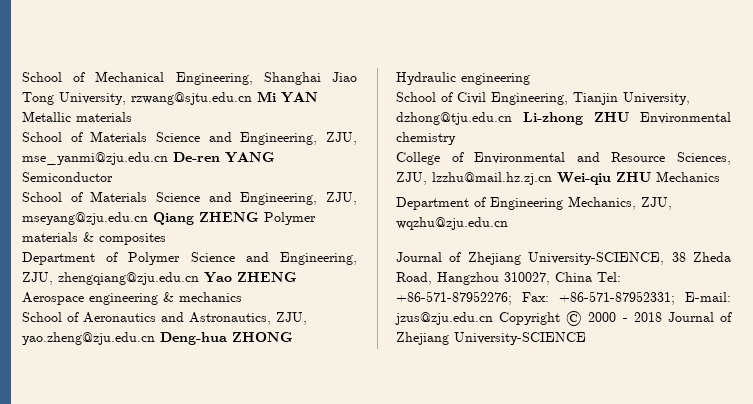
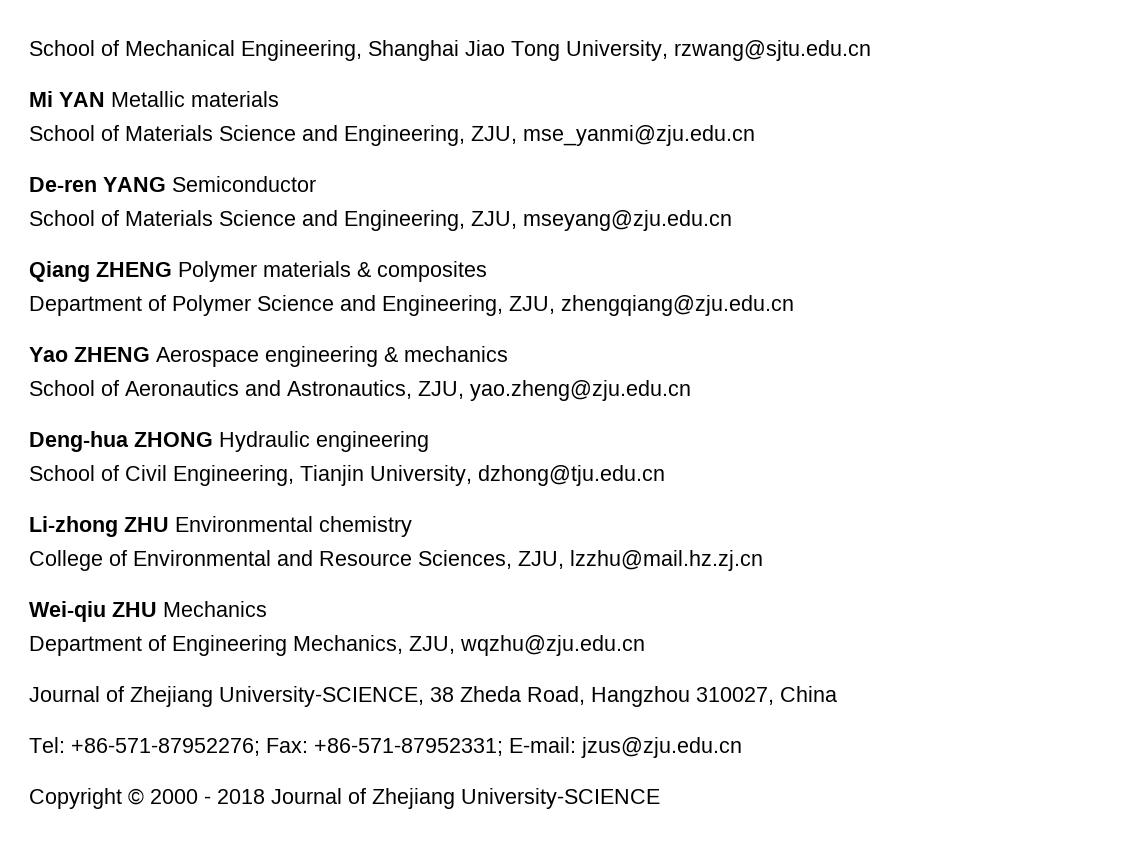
- School of Mechanical Engineering, Shanghai Jiao Tong University, rzwang@sjtu.edu.cn Mi YAN Metallic materials
+ School of Mechanical Engineering, Shanghai Jiao Tong University, rzwang@sjtu.edu.cn
+ Mi YAN Metallic materials
- School of Materials Science and Engineering, ZJU, mse_yanmi@zju.edu.cn De-ren YANG Semiconductor
+ School of Materials Science and Engineering, ZJU, mse_yanmi@zju.edu.cn
+ De-ren YANG Semiconductor
- School of Materials Science and Engineering, ZJU, mseyang@zju.edu.cn Qiang ZHENG Polymer materials & composites
+ School of Materials Science and Engineering, ZJU, mseyang@zju.edu.cn
+ Qiang ZHENG Polymer materials & composites
- Department of Polymer Science and Engineering, ZJU, zhengqiang@zju.edu.cn Yao ZHENG Aerospace engineering & mechanics
+ Department of Polymer Science and Engineering, ZJU, zhengqiang@zju.edu.cn
+ Yao ZHENG Aerospace engineering & mechanics
- School of Aeronautics and Astronautics, ZJU, yao.zheng@zju.edu.cn Deng-hua ZHONG Hydraulic engineering
+ School of Aeronautics and Astronautics, ZJU, yao.zheng@zju.edu.cn
+ Deng-hua ZHONG Hydraulic engineering
- School of Civil Engineering, Tianjin University, dzhong@tju.edu.cn Li-zhong ZHU Environmental chemistry
+ School of Civil Engineering, Tianjin University, dzhong@tju.edu.cn
+ Li-zhong ZHU Environmental chemistry
- College of Environmental and Resource Sciences, ZJU, lzzhu@mail.hz.zj.cn Wei-qiu ZHU Mechanics
+ College of Environmental and Resource Sciences, ZJU, lzzhu@mail.hz.zj.cn
+ Wei-qiu ZHU Mechanics
- Journal of Zhejiang University-SCIENCE, 38 Zheda Road, Hangzhou 310027, China Tel: +86-571-87952276; Fax: +86-571-87952331; E-mail: jzus@zju.edu.cn Copyright © 2000 - 2018 Journal of Zhejiang University-SCIENCE
+ Journal of Zhejiang University-SCIENCE, 38 Zheda Road, Hangzhou 310027, China
+ Tel: +86-571-87952276; Fax: +86-571-87952331; E-mail: jzus@zju.edu.cn
+ Copyright © 2000 - 2018 Journal of Zhejiang University-SCIENCE

